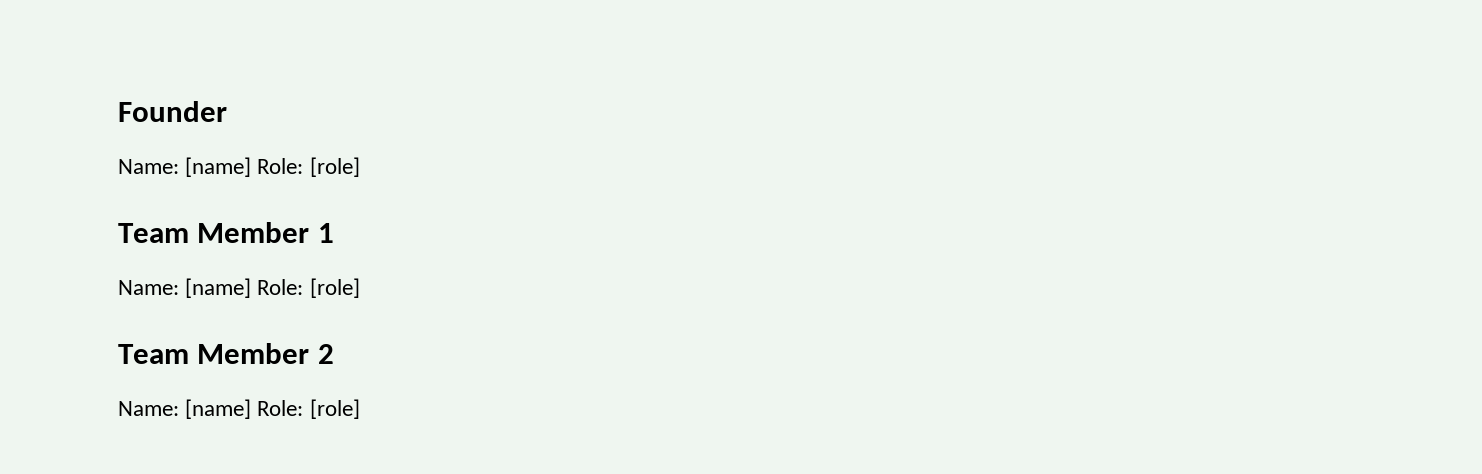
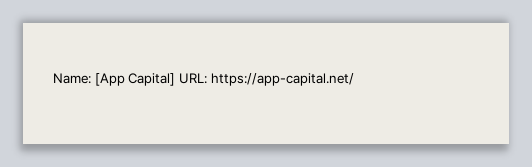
- Founder
- Name: [name] Role: [role]
- Team Member 1
- Name: [name] Role: [role]
- Team Member 2
- Name: [name] Role: [role]
+ Name: [App Capital] URL: https://app-capital.net/

